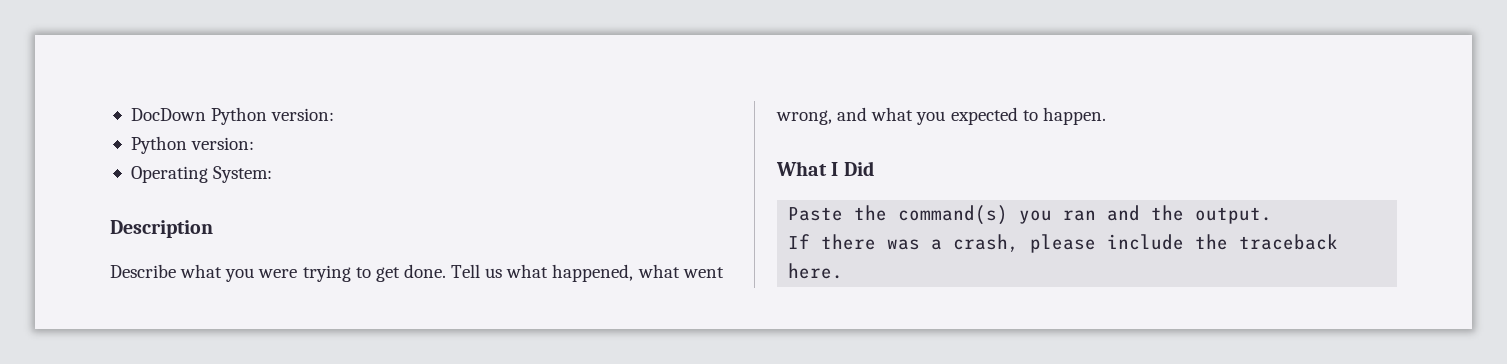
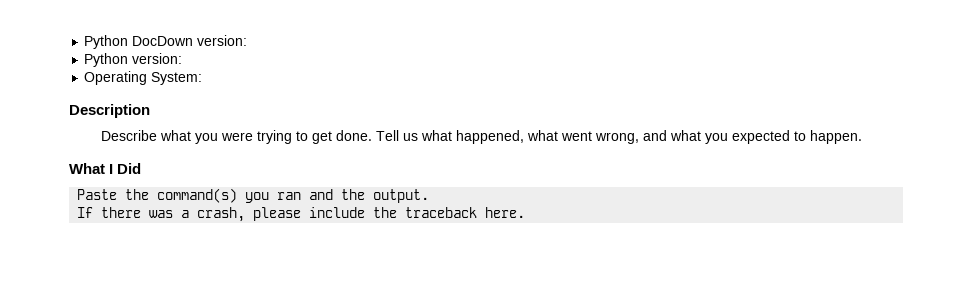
- DocDown Python version:
+ Python DocDown version:

